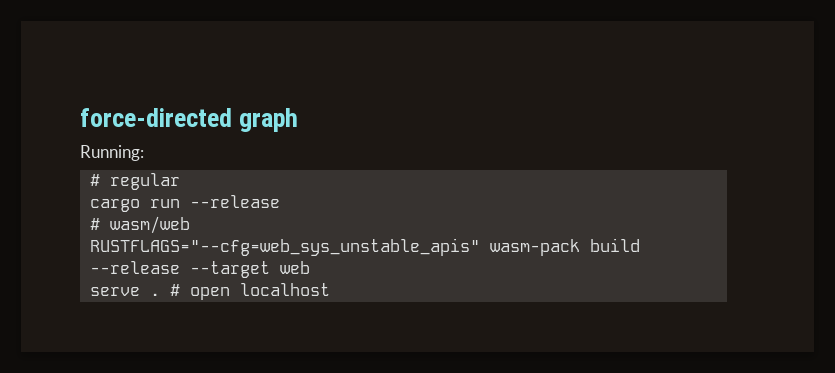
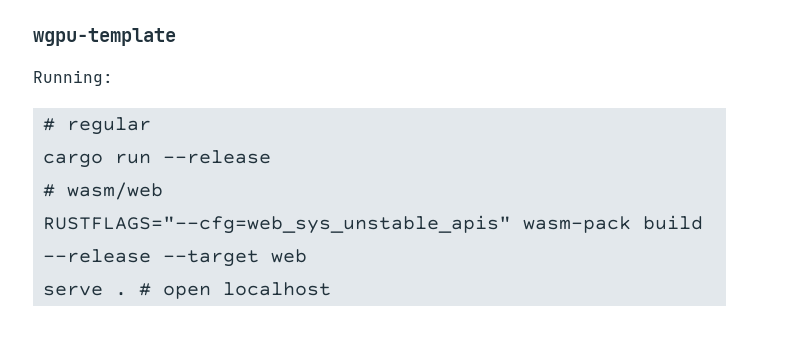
- force-directed graph
+ wgpu-template

